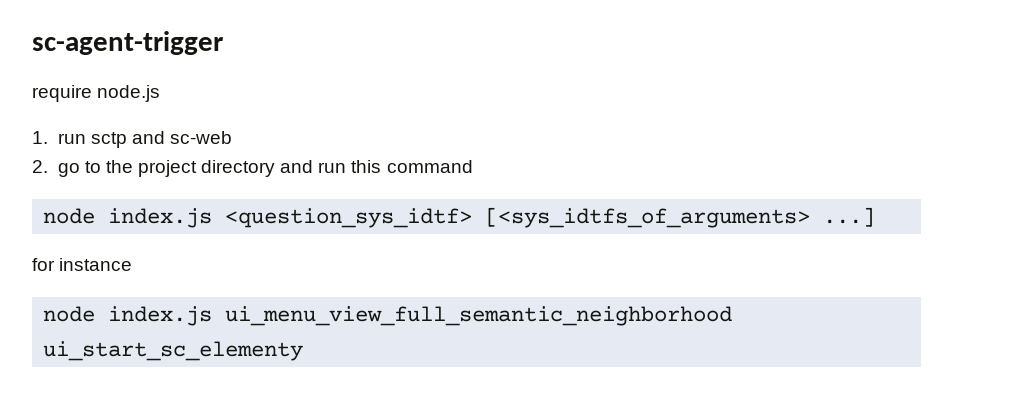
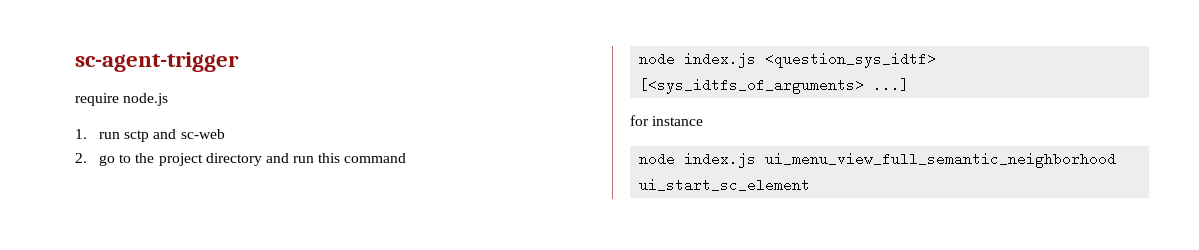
- node index.js ui_menu_view_full_semantic_neighborhood ui_start_sc_elementy
+ node index.js ui_menu_view_full_semantic_neighborhood ui_start_sc_element

